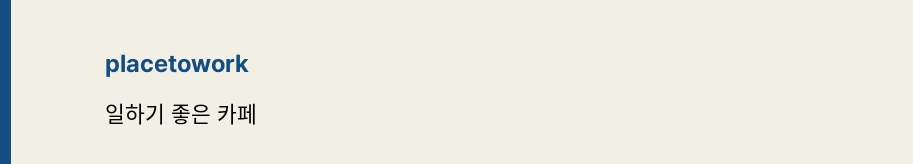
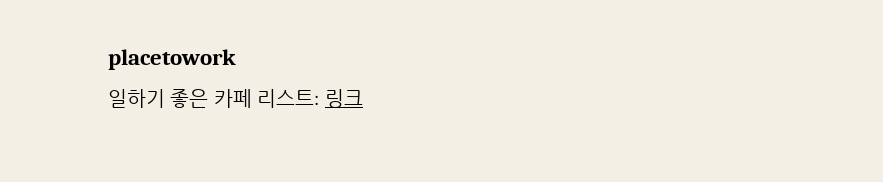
- 일하기 좋은 카페
+ 일하기 좋은 카페 리스트: 링크

